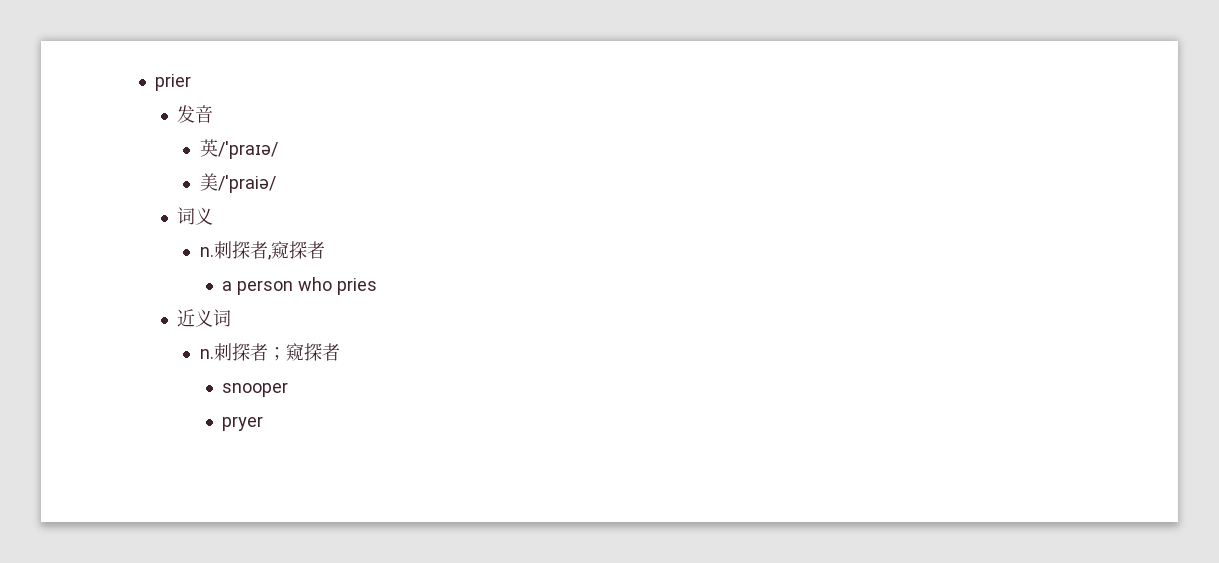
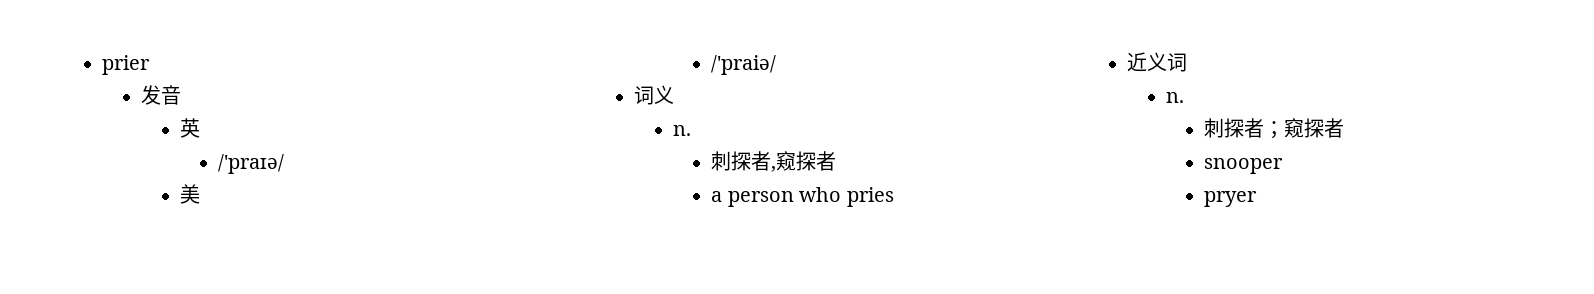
- 英/'praɪə/
+ 英
+ /'praɪə/
- 美/'praiə/
+ 美
+ /'praiə/
  词义
- n.刺探者,窥探者
+ n.
+ 刺探者,窥探者
  近义词
- n.刺探者；窥探者
+ n.
+ 刺探者；窥探者

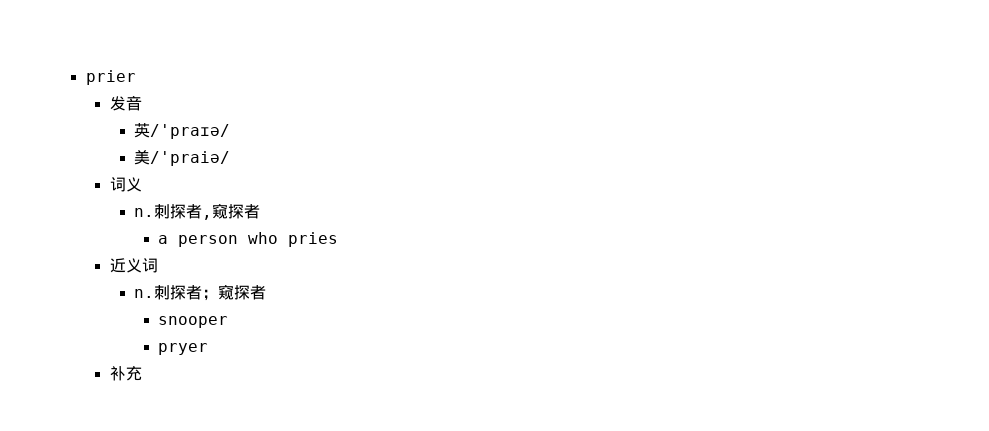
- 英
- /'praɪə/
+ 英/'praɪə/
- 美
- /'praiə/
+ 美/'praiə/
  词义
- n.
- 刺探者,窥探者
+ n.刺探者,窥探者
  近义词
- n.
- 刺探者；窥探者
+ n.刺探者；窥探者
+ 补充

